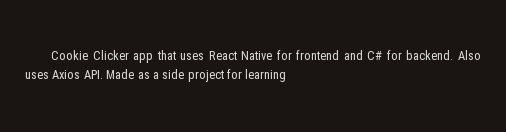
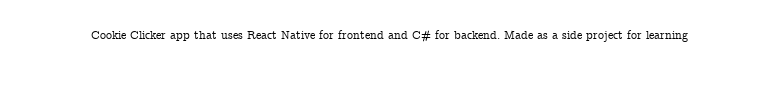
- Also uses Axios API. Made as a side project for learning
+ Made as a side project for learning

